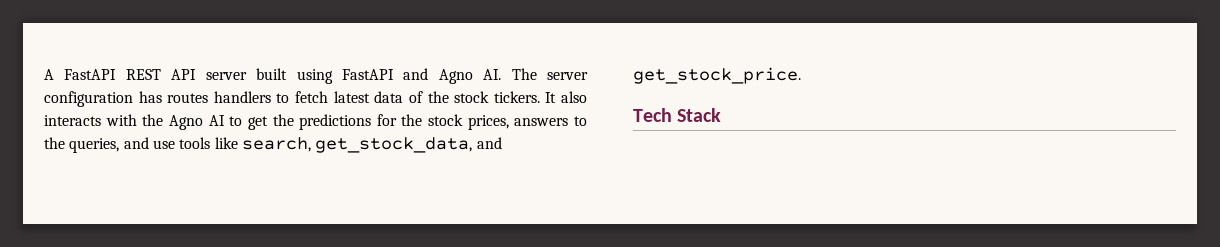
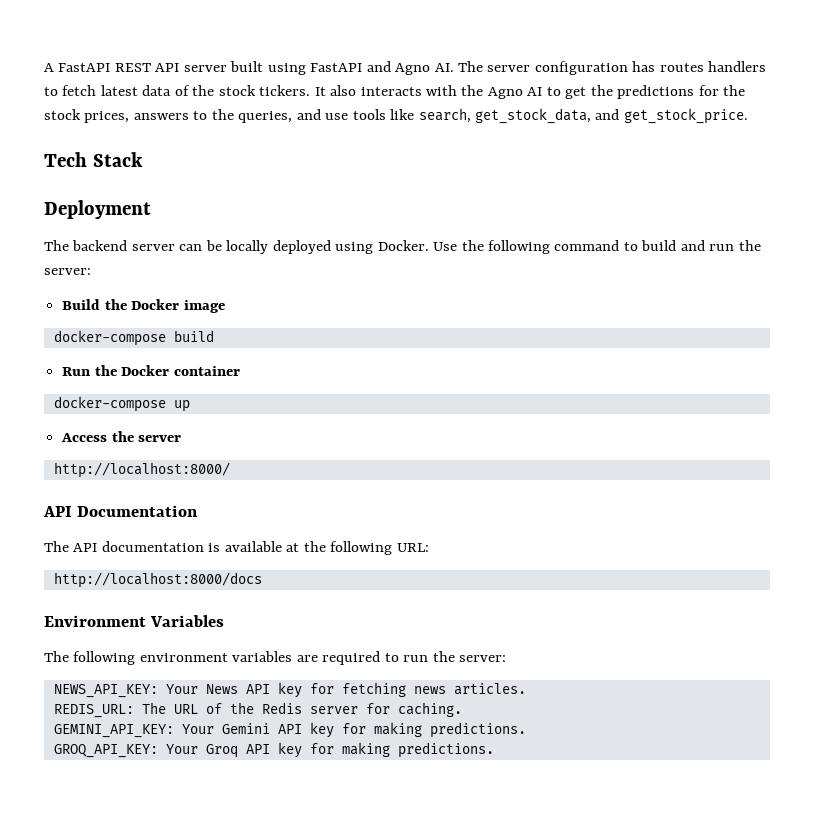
+ Deployment
+ The backend server can be locally deployed using Docker. Use the following command to build and run the server:
+ Build the Docker image
+ docker-compose build
+ Run the Docker container
+ docker-compose up
+ Access the server
+ http://localhost:8000/
+ API Documentation
+ The API documentation is available at the following URL:
+ http://localhost:8000/docs
+ Environment Variables
+ The following environment variables are required to run the server:
+ NEWS_API_KEY: Your News API key for fetching news articles.
+ REDIS_URL: The URL of the Redis server for caching.
+ GEMINI_API_KEY: Your Gemini API key for making predictions.
+ GROQ_API_KEY: Your Groq API key for making predictions.

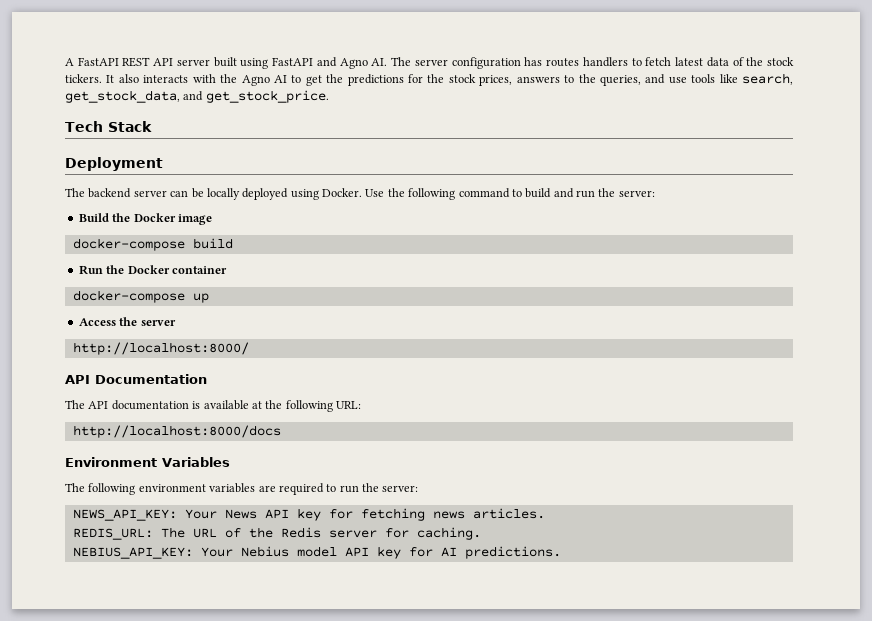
- GEMINI_API_KEY: Your Gemini API key for making predictions.
- GROQ_API_KEY: Your Groq API key for making predictions.
+ NEBIUS_API_KEY: Your Nebius model API key for AI predictions.

